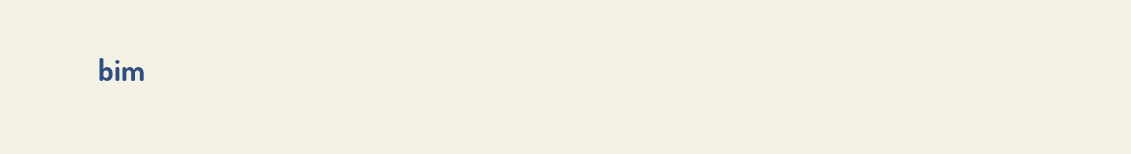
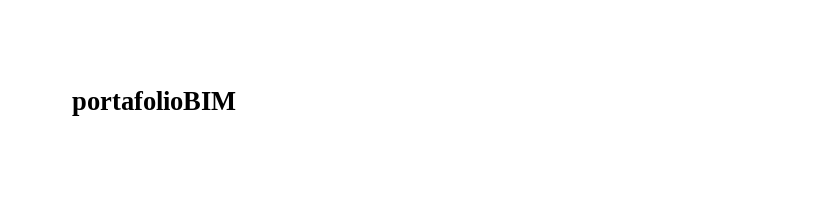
- bim
+ portafolioBIM

